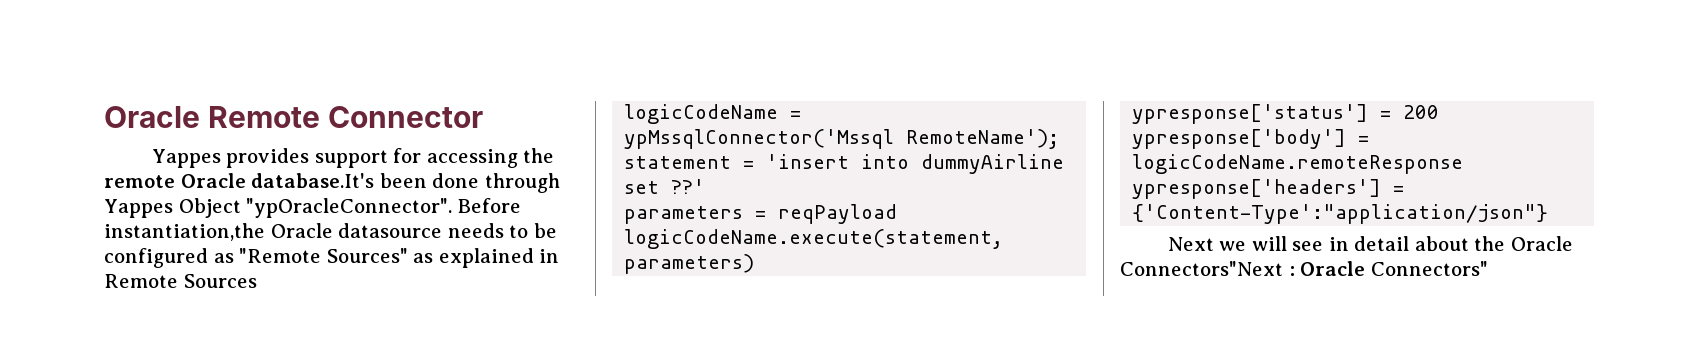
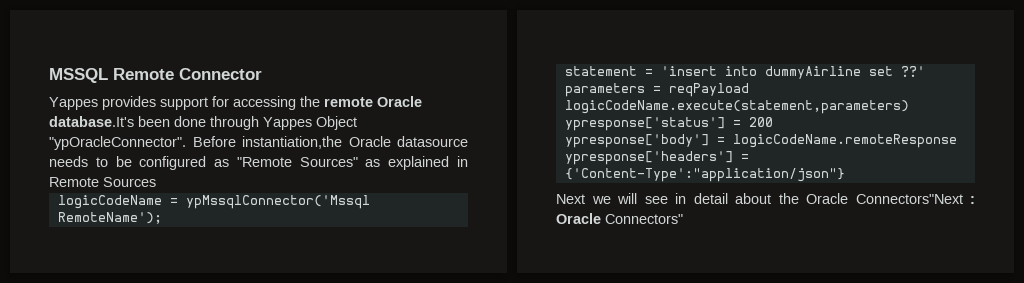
- Oracle Remote Connector
+ MSSQL Remote Connector

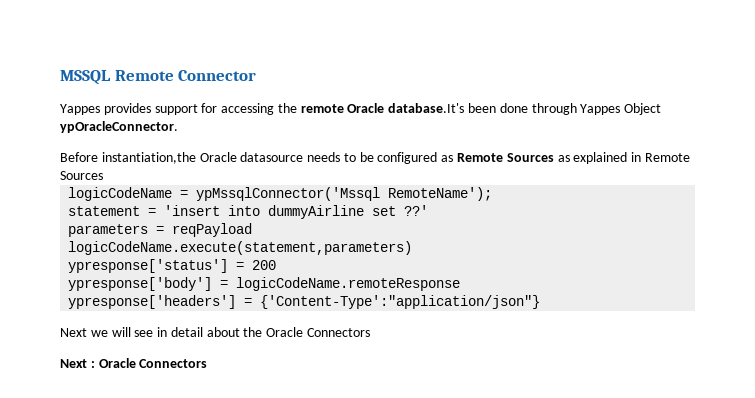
- Yappes provides support for accessing the remote Oracle database.It's been done through Yappes Object "ypOracleConnector". Before instantiation,the Oracle datasource needs to be configured as "Remote Sources" as explained in Remote Sources
+ Yappes provides support for accessing the remote Oracle database.It's been done through Yappes Object ypOracleConnector.
+ Before instantiation,the Oracle datasource needs to be configured as Remote Sources as explained in Remote Sources
- Next we will see in detail about the Oracle Connectors"Next : Oracle Connectors"
+ Next we will see in detail about the Oracle Connectors
+ Next : Oracle Connectors

